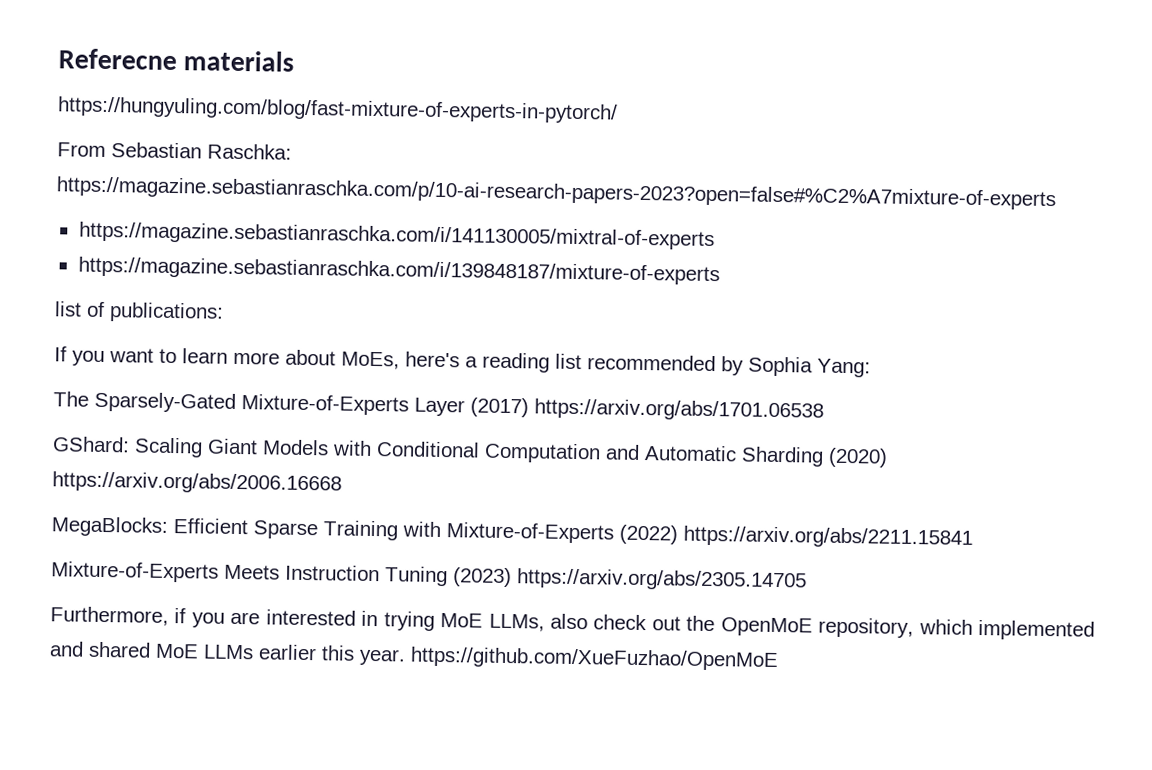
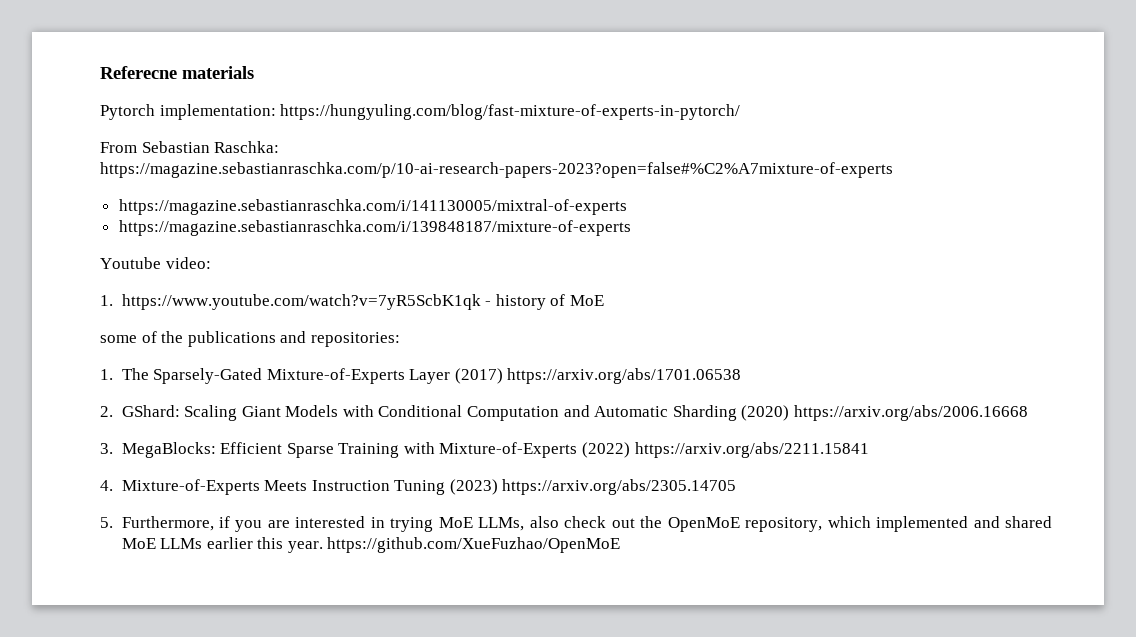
- https://hungyuling.com/blog/fast-mixture-of-experts-in-pytorch/
+ Pytorch implementation: https://hungyuling.com/blog/fast-mixture-of-experts-in-pytorch/
- list of publications:
- If you want to learn more about MoEs, here's a reading list recommended by Sophia Yang:
- The Sparsely-Gated Mixture-of-Experts Layer (2017) https://arxiv.org/abs/1701.06538
+ Youtube video:
+ 1. https://www.youtube.com/watch?v=7yR5ScbK1qk - history of MoE
+ some of the publications and repositories:
+ 1. The Sparsely-Gated Mixture-of-Experts Layer (2017) https://arxiv.org/abs/1701.06538
- GShard: Scaling Giant Models with Conditional Computation and Automatic Sharding (2020) https://arxiv.org/abs/2006.16668
+ 2. GShard: Scaling Giant Models with Conditional Computation and Automatic Sharding (2020) https://arxiv.org/abs/2006.16668
- MegaBlocks: Efficient Sparse Training with Mixture-of-Experts (2022) https://arxiv.org/abs/2211.15841
+ 3. MegaBlocks: Efficient Sparse Training with Mixture-of-Experts (2022) https://arxiv.org/abs/2211.15841
- Mixture-of-Experts Meets Instruction Tuning (2023) https://arxiv.org/abs/2305.14705
+ 4. Mixture-of-Experts Meets Instruction Tuning (2023) https://arxiv.org/abs/2305.14705
- Furthermore, if you are interested in trying MoE LLMs, also check out the OpenMoE repository, which implemented and shared MoE LLMs earlier this year. https://github.com/XueFuzhao/OpenMoE
+ 5. Furthermore, if you are interested in trying MoE LLMs, also check out the OpenMoE repository, which implemented and shared MoE LLMs earlier this year. https://github.com/XueFuzhao/OpenMoE

